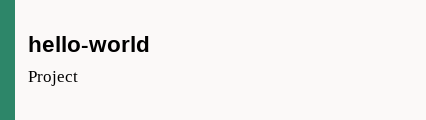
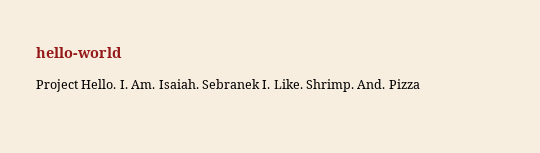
- Project
+ Project Hello. I. Am. Isaiah. Sebranek I. Like. Shrimp. And. Pizza

